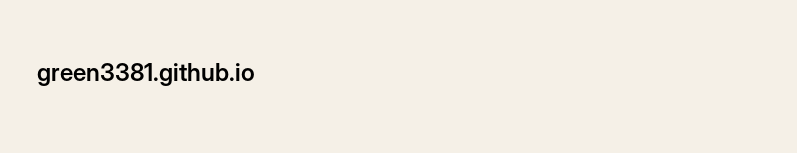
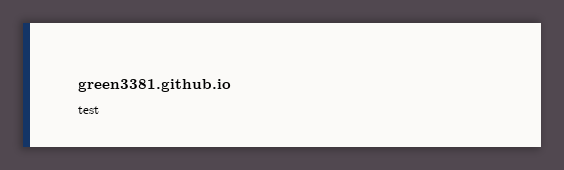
+ test

